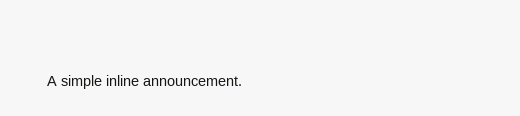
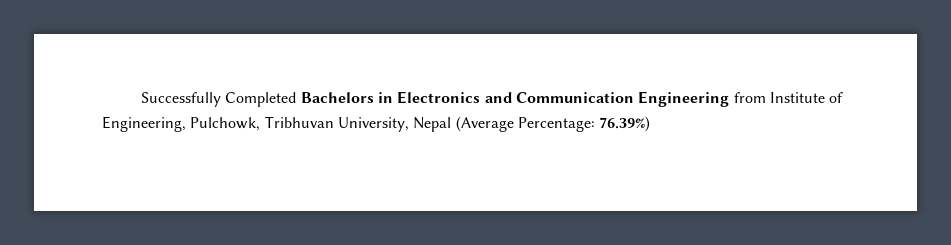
- A simple inline announcement.
+ Successfully Completed Bachelors in Electronics and Communication Engineering from Institute of Engineering, Pulchowk, Tribhuvan University, Nepal (Average Percentage: 76.39%)

